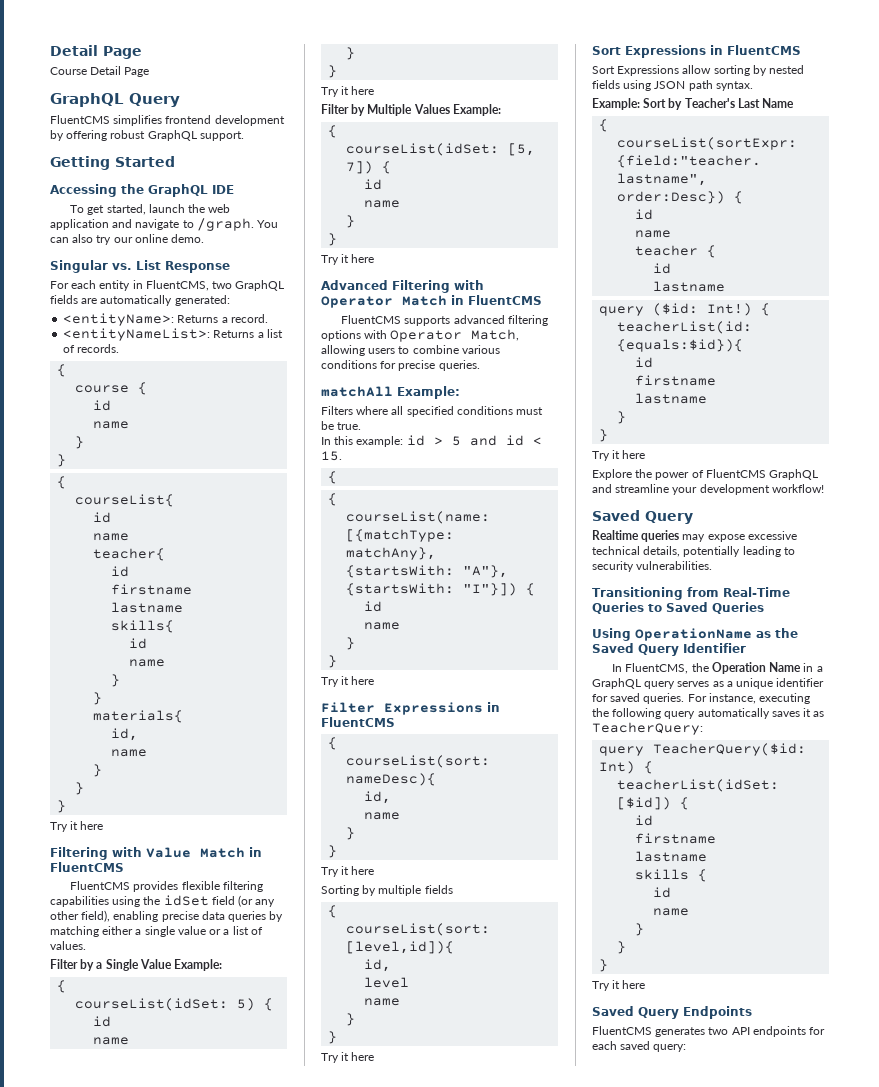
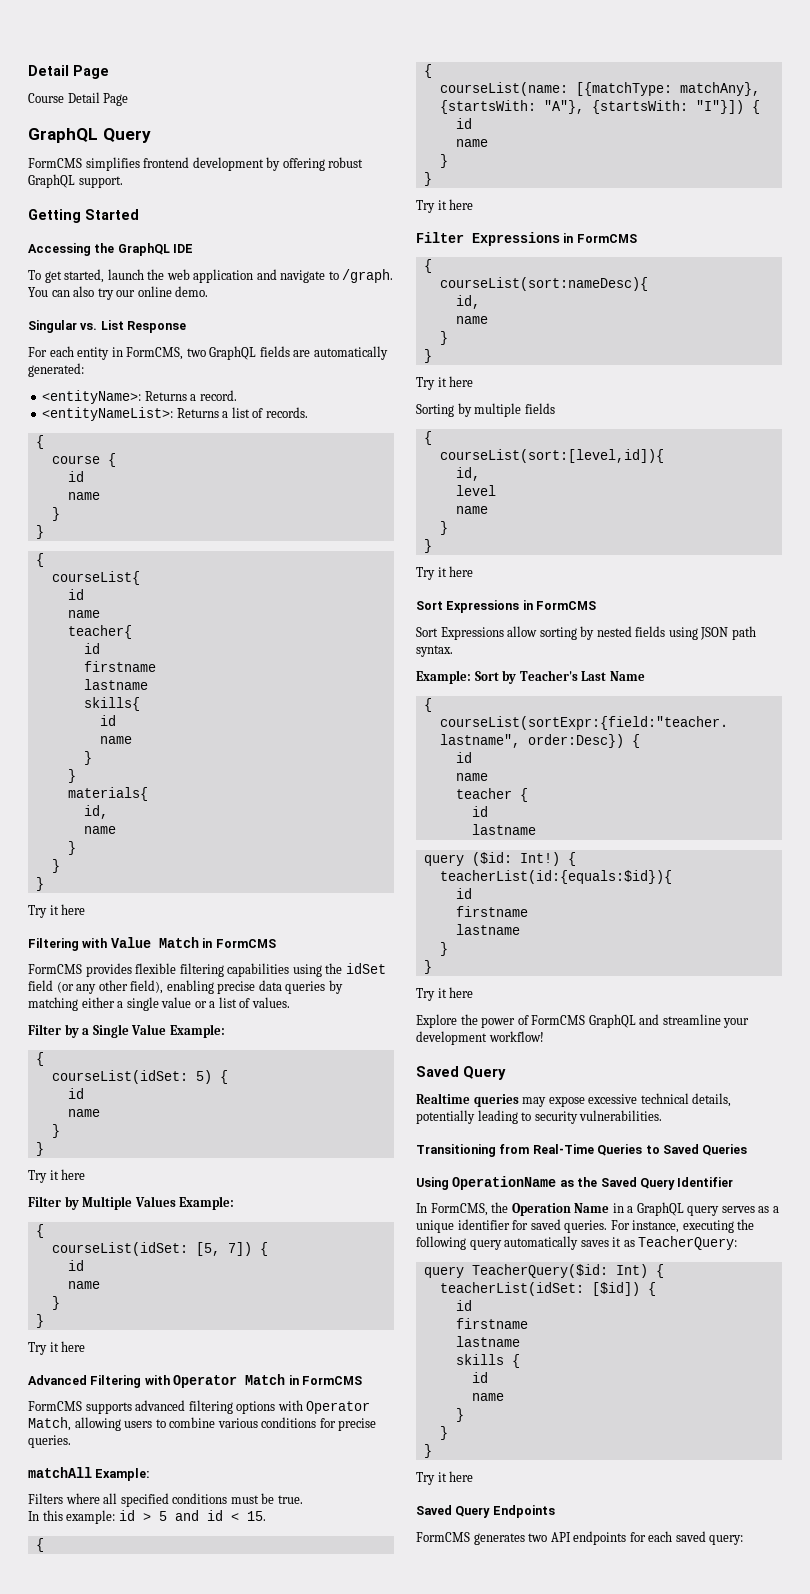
- FluentCMS simplifies frontend development by offering robust GraphQL support.
+ FormCMS simplifies frontend development by offering robust GraphQL support.
- For each entity in FluentCMS, two GraphQL fields are automatically generated:
+ For each entity in FormCMS, two GraphQL fields are automatically generated:
- Filtering with Value Match in FluentCMS
- FluentCMS provides flexible filtering capabilities using the idSet field (or any other field), enabling precise data queries by matching either a single value or a list of values.
+ Filtering with Value Match in FormCMS
+ FormCMS provides flexible filtering capabilities using the idSet field (or any other field), enabling precise data queries by matching either a single value or a list of values.
- Advanced Filtering with Operator Match in FluentCMS
- FluentCMS supports advanced filtering options with Operator Match, allowing users to combine various conditions for precise queries.
+ Advanced Filtering with Operator Match in FormCMS
+ FormCMS supports advanced filtering options with Operator Match, allowing users to combine various conditions for precise queries.
- Filter Expressions in FluentCMS
+ Filter Expressions in FormCMS
- Sort Expressions in FluentCMS
+ Sort Expressions in FormCMS
- Explore the power of FluentCMS GraphQL and streamline your development workflow!
+ Explore the power of FormCMS GraphQL and streamline your development workflow!
- In FluentCMS, the Operation Name in a GraphQL query serves as a unique identifier for saved queries.
+ In FormCMS, the Operation Name in a GraphQL query serves as a unique identifier for saved queries.
- FluentCMS generates two API endpoints for each saved query:
+ FormCMS generates two API endpoints for each saved query:

